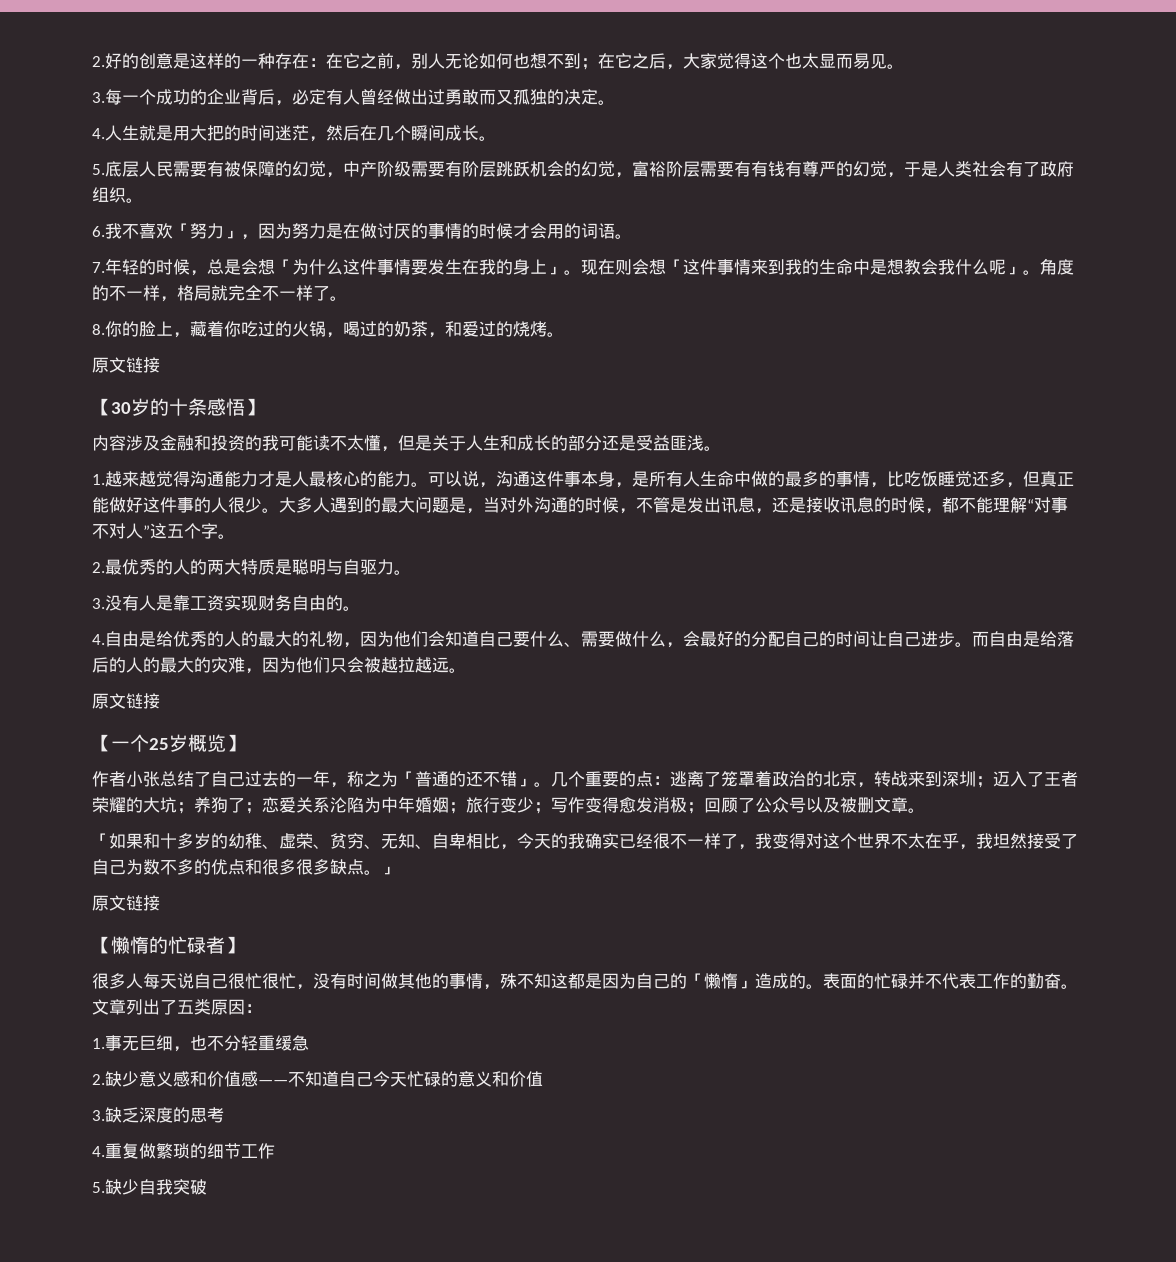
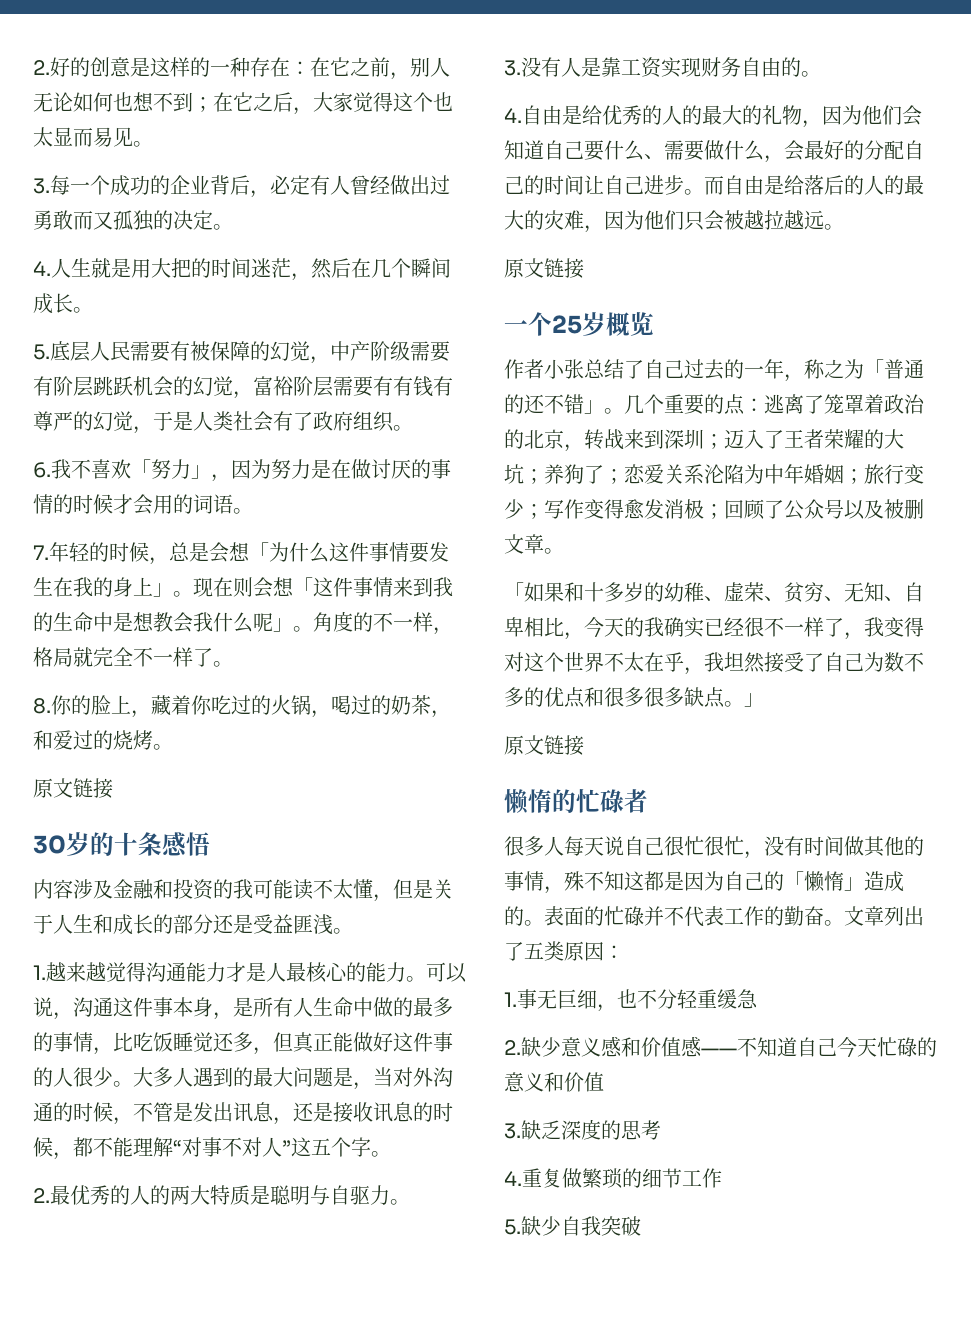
- 【30岁的十条感悟】
+ 30岁的十条感悟
- 【一个25岁概览】
+ 一个25岁概览
- 【懒惰的忙碌者】
+ 懒惰的忙碌者

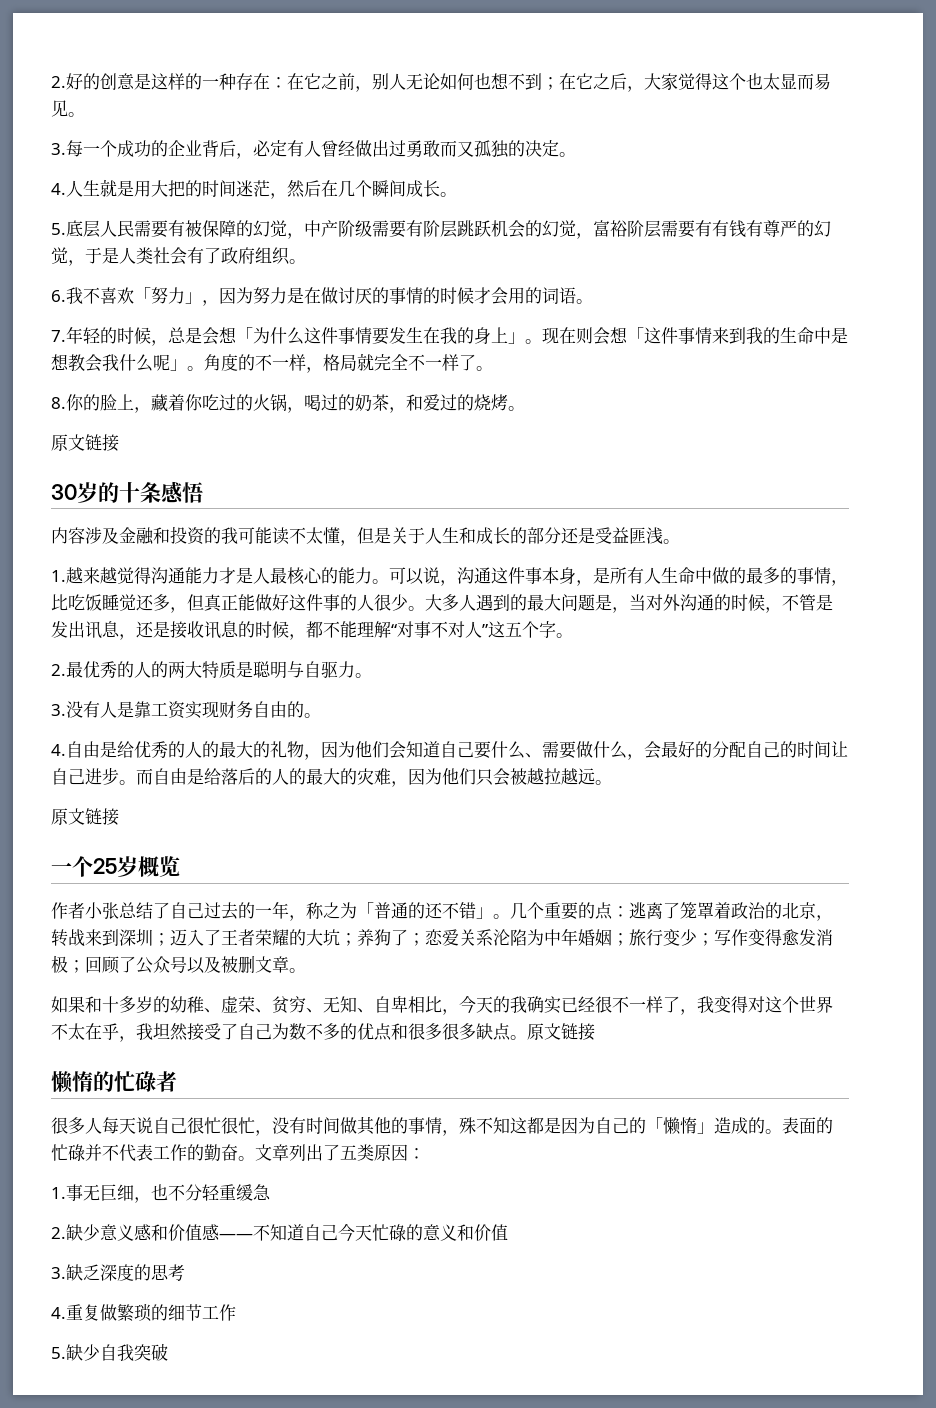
- 「如果和十多岁的幼稚、虚荣、贫穷、无知、自卑相比，今天的我确实已经很不一样了，我变得对这个世界不太在乎，我坦然接受了自己为数不多的优点和很多很多缺点。」
- 原文链接
+ 如果和十多岁的幼稚、虚荣、贫穷、无知、自卑相比，今天的我确实已经很不一样了，我变得对这个世界不太在乎，我坦然接受了自己为数不多的优点和很多很多缺点。原文链接

